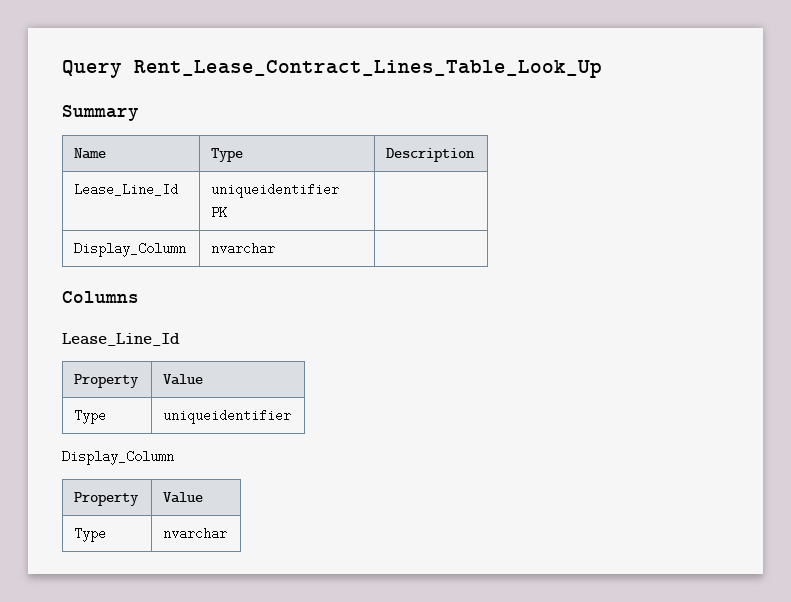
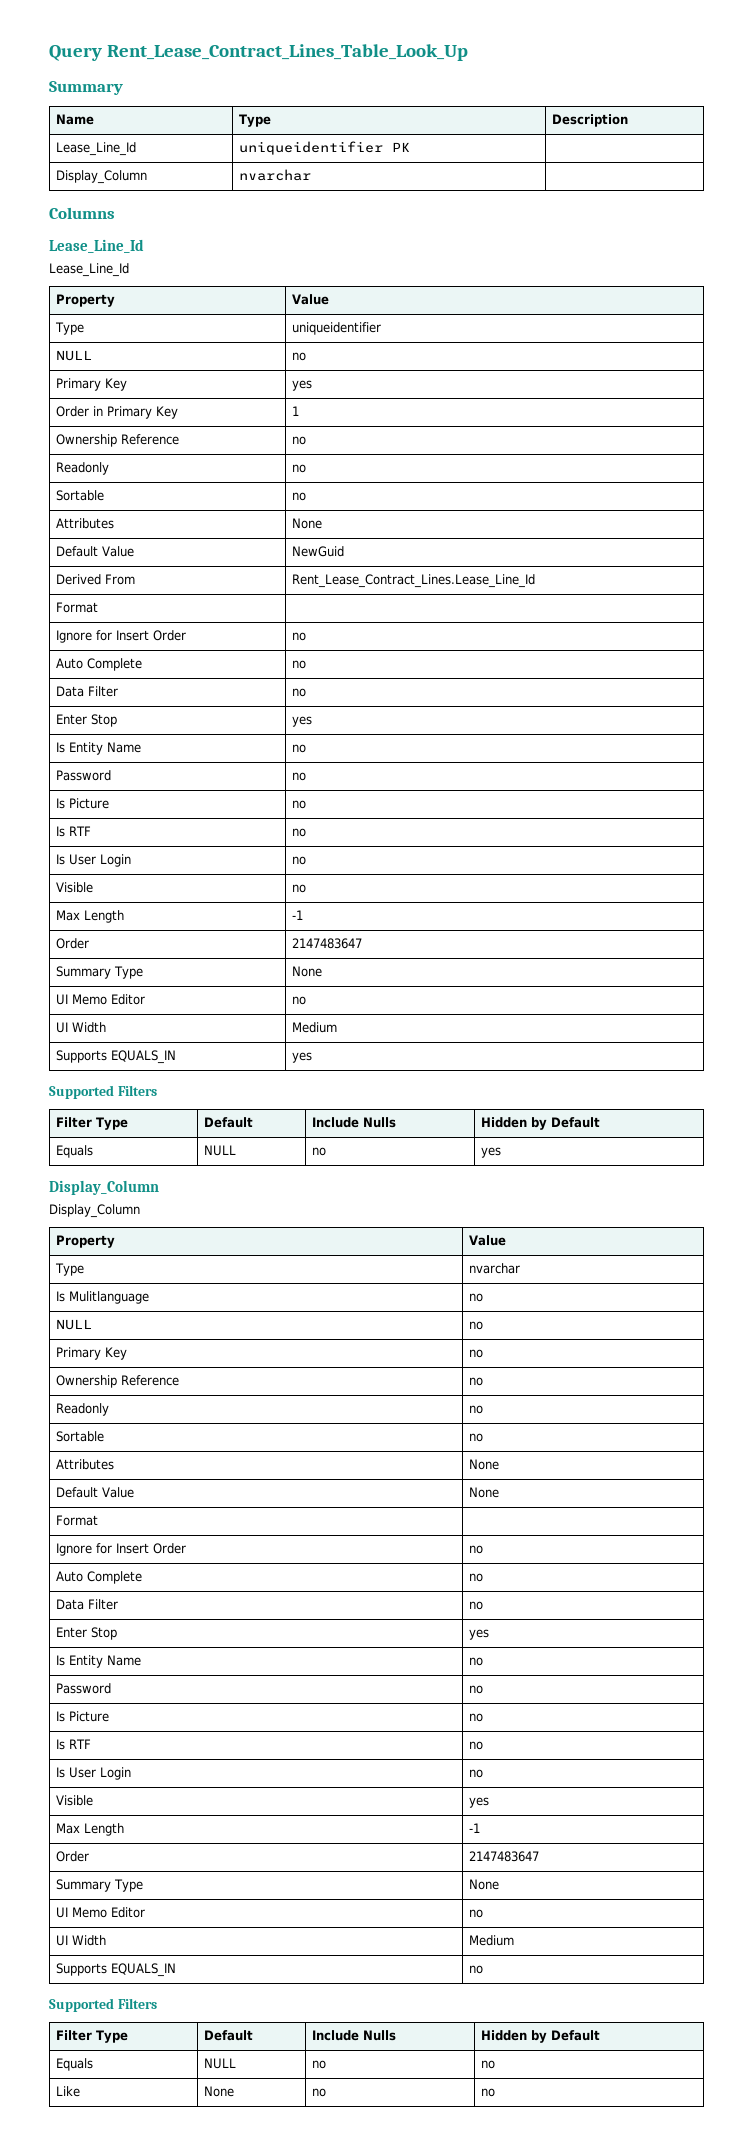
  Columns
+ Lease_Line_Id
  Type | uniqueidentifier
+ NULL | no
+ Primary Key | yes
+ Order in Primary Key | 1
+ Ownership Reference | no
+ Readonly | no
+ Sortable | no
+ Attributes | None
+ Default Value | NewGuid
+ Derived From | Rent_Lease_Contract_Lines.Lease_Line_Id
+ Format |
+ Ignore for Insert Order | no
+ Auto Complete | no
+ Data Filter | no
+ Enter Stop | yes
+ Is Entity Name | no
+ Password | no
+ Is Picture | no
+ Is RTF | no
+ Is User Login | no
+ Visible | no
+ Max Length | -1
+ Order | 2147483647
+ Summary Type | None
+ UI Memo Editor | no
+ UI Width | Medium
+ Supports EQUALS_IN | yes
+ Supported Filters
+ Filter Type | Default | Include Nulls | Hidden by Default
+ Equals | NULL | no | yes
+ Display_Column
+ Is Mulitlanguage | no
+ NULL | no
+ Primary Key | no
+ Ownership Reference | no
+ Readonly | no
+ Sortable | no
+ Attributes | None
+ Default Value | None
+ Format |
+ Ignore for Insert Order | no
+ Auto Complete | no
+ Data Filter | no
+ Enter Stop | yes
+ Is Entity Name | no
+ Password | no
+ Is Picture | no
+ Is RTF | no
+ Is User Login | no
+ Visible | yes
+ Max Length | -1
+ Order | 2147483647
+ Summary Type | None
+ UI Memo Editor | no
+ UI Width | Medium
+ Supports EQUALS_IN | no
+ Supported Filters
+ Filter Type | Default | Include Nulls | Hidden by Default
+ Equals | NULL | no | no
+ Like | None | no | no

